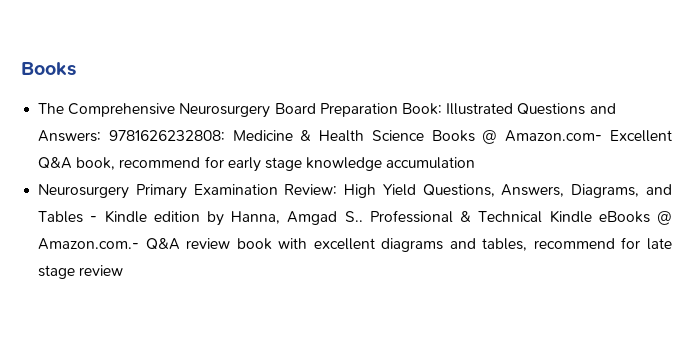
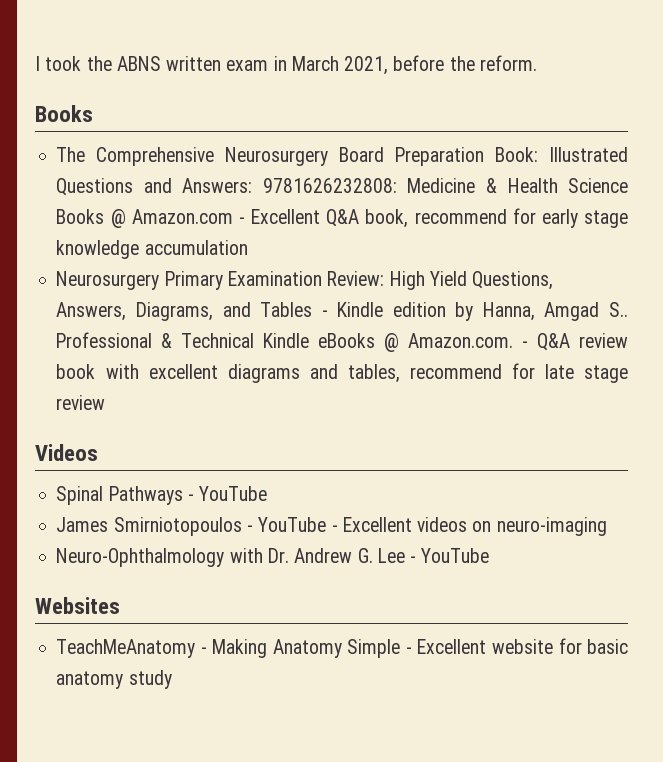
+ I took the ABNS written exam in March 2021, before the reform.
- The Comprehensive Neurosurgery Board Preparation Book: Illustrated Questions and Answers: 9781626232808: Medicine & Health Science Books @ Amazon.com- Excellent Q&A book, recommend for early stage knowledge accumulation
+ The Comprehensive Neurosurgery Board Preparation Book: Illustrated Questions and Answers: 9781626232808: Medicine & Health Science Books @ Amazon.com - Excellent Q&A book, recommend for early stage knowledge accumulation
- Professional & Technical Kindle eBooks @ Amazon.com.- Q&A review book with excellent diagrams and tables, recommend for late stage review
+ Professional & Technical Kindle eBooks @ Amazon.com. - Q&A review book with excellent diagrams and tables, recommend for late stage review
+ Videos
+ Spinal Pathways - YouTube
+ James Smirniotopoulos - YouTube - Excellent videos on neuro-imaging
+ Neuro-Ophthalmology with Dr. Andrew G. Lee - YouTube
+ Websites
+ TeachMeAnatomy - Making Anatomy Simple - Excellent website for basic anatomy study

